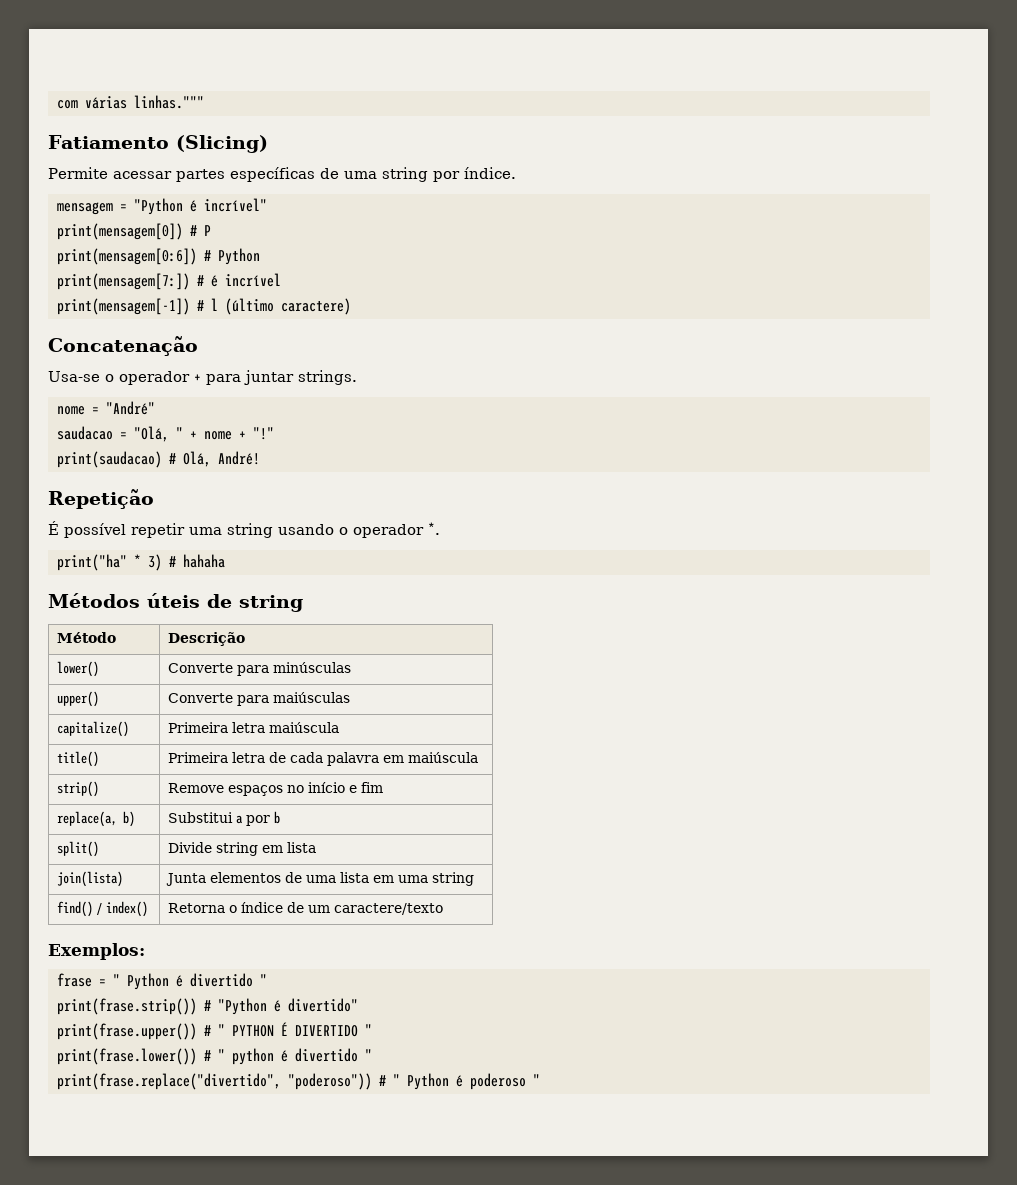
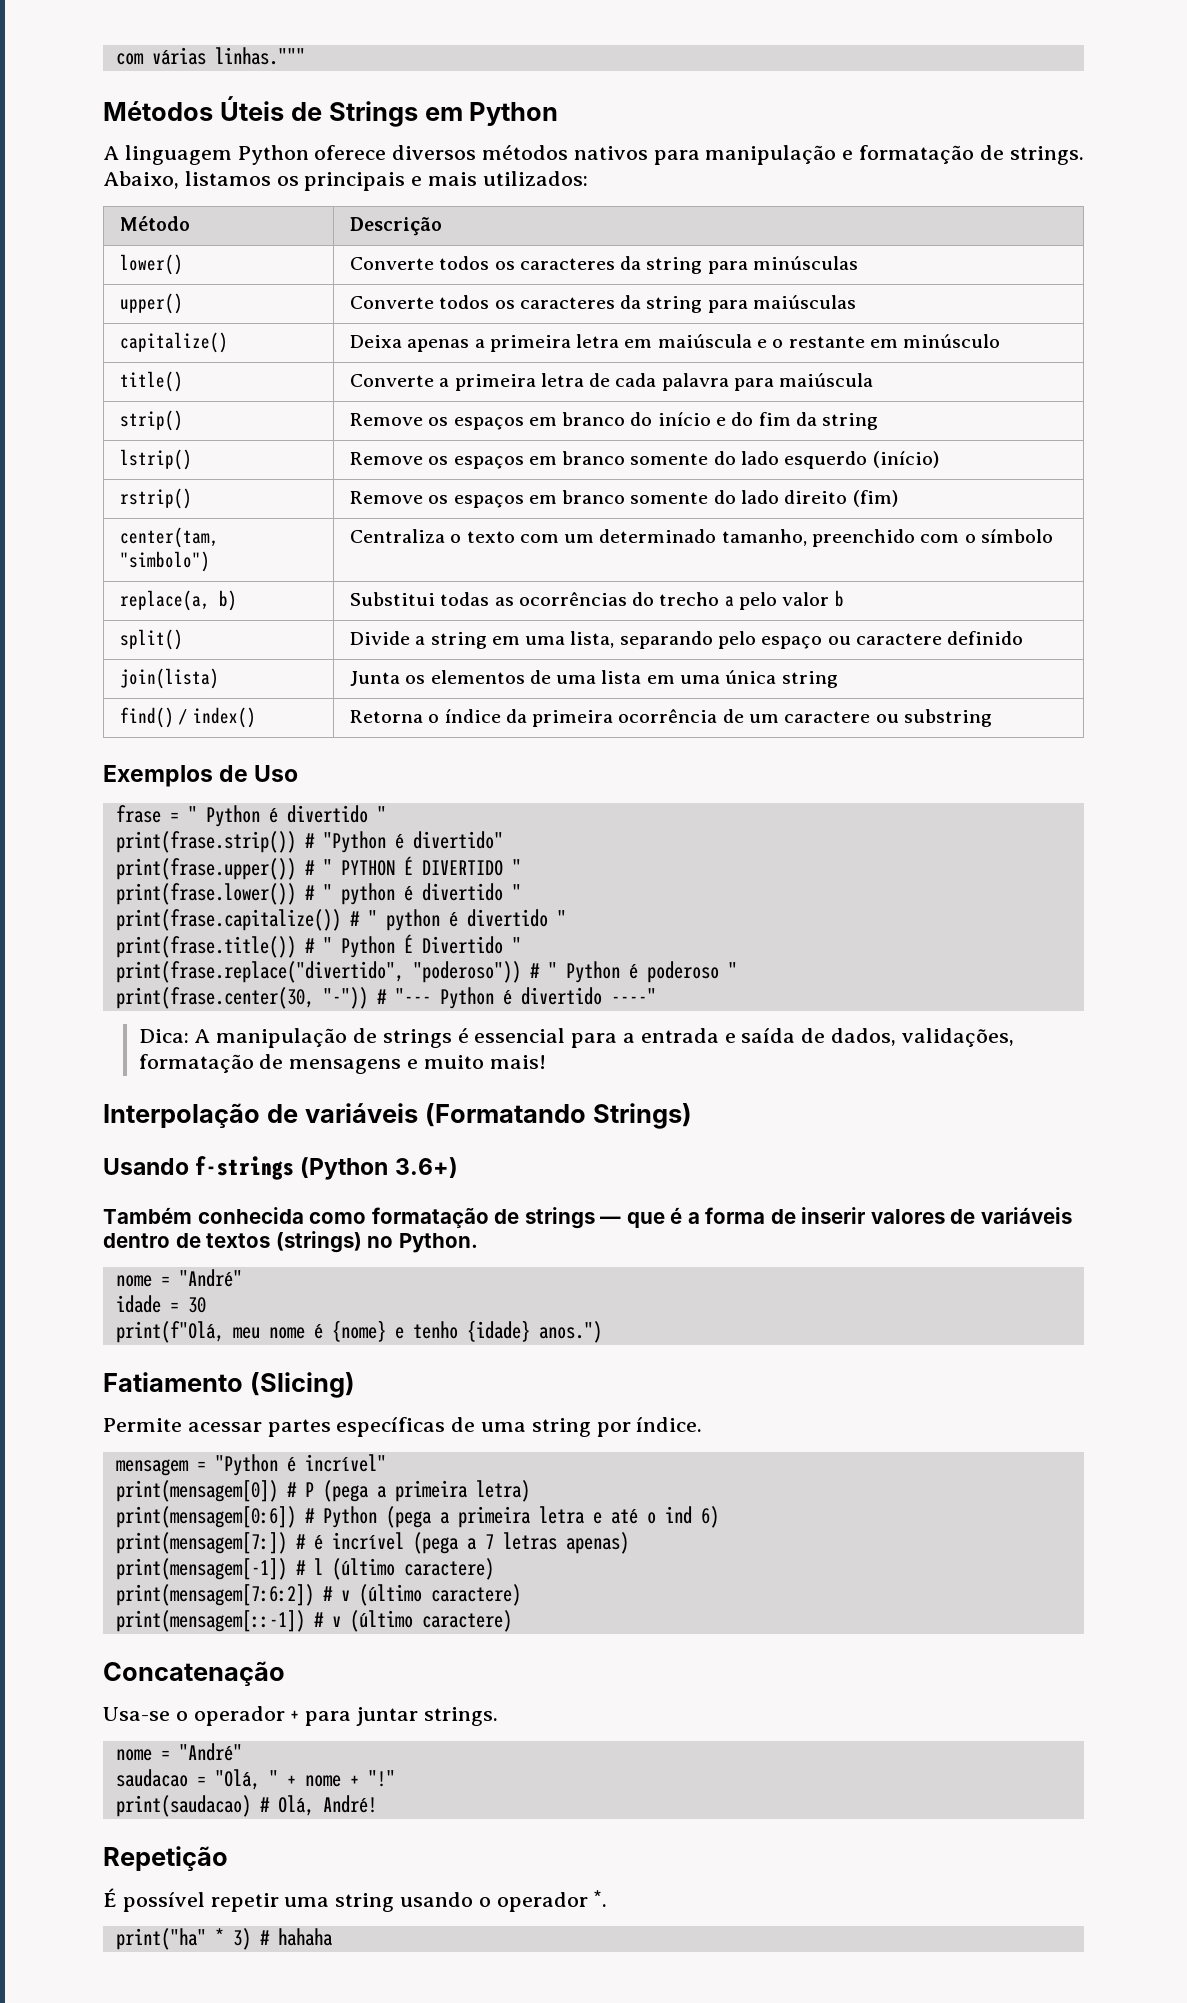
+ Métodos Úteis de Strings em Python
+ A linguagem Python oferece diversos métodos nativos para manipulação e formatação de strings. Abaixo, listamos os principais e mais utilizados:
+ Método | Descrição
+ lower() | Converte todos os caracteres da string para minúsculas
+ upper() | Converte todos os caracteres da string para maiúsculas
+ capitalize() | Deixa apenas a primeira letra em maiúscula e o restante em minúsculo
+ title() | Converte a primeira letra de cada palavra para maiúscula
+ strip() | Remove os espaços em branco do início e do fim da string
+ lstrip() | Remove os espaços em branco somente do lado esquerdo (início)
+ rstrip() | Remove os espaços em branco somente do lado direito (fim)
+ center(tam, "simbolo") | Centraliza o texto com um determinado tamanho, preenchido com o símbolo
+ replace(a, b) | Substitui todas as ocorrências do trecho a pelo valor b
+ split() | Divide a string em uma lista, separando pelo espaço ou caractere definido
+ join(lista) | Junta os elementos de uma lista em uma única string
+ find() / index() | Retorna o índice da primeira ocorrência de um caractere ou substring
+ Exemplos de Uso
+ frase = " Python é divertido "
+ print(frase.strip()) # "Python é divertido"
+ print(frase.upper()) # " PYTHON É DIVERTIDO "
+ print(frase.lower()) # " python é divertido "
+ print(frase.capitalize()) # " python é divertido "
+ print(frase.title()) # " Python É Divertido "
+ print(frase.replace("divertido", "poderoso")) # " Python é poderoso "
+ print(frase.center(30, "-")) # "--- Python é divertido ----"
+ Dica: A manipulação de strings é essencial para a entrada e saída de dados, validações, formatação de mensagens e muito mais!
+ Interpolação de variáveis (Formatando Strings)
+ Usando f-strings (Python 3.6+)
+ Também conhecida como formatação de strings — que é a forma de inserir valores de variáveis dentro de textos (strings) no Python.
+ nome = "André"
+ idade = 30
+ print(f"Olá, meu nome é {nome} e tenho {idade} anos.")
- print(mensagem[0]) # P
+ print(mensagem[0]) # P (pega a primeira letra)
- print(mensagem[0:6]) # Python
+ print(mensagem[0:6]) # Python (pega a primeira letra e até o ind 6)
- print(mensagem[7:]) # é incrível
+ print(mensagem[7:]) # é incrível (pega a 7 letras apenas)
+ print(mensagem[7:6:2]) # v (último caractere)
+ print(mensagem[::-1]) # v (último caractere)
- Métodos úteis de string
- Método | Descrição
- lower() | Converte para minúsculas
- upper() | Converte para maiúsculas
- capitalize() | Primeira letra maiúscula
- title() | Primeira letra de cada palavra em maiúscula
- strip() | Remove espaços no início e fim
- replace(a, b) | Substitui a por b
- split() | Divide string em lista
- join(lista) | Junta elementos de uma lista em uma string
- find() / index() | Retorna o índice de um caractere/texto
- Exemplos:
- frase = " Python é divertido "
- print(frase.strip()) # "Python é divertido"
- print(frase.upper()) # " PYTHON É DIVERTIDO "
- print(frase.lower()) # " python é divertido "
- print(frase.replace("divertido", "poderoso")) # " Python é poderoso "

